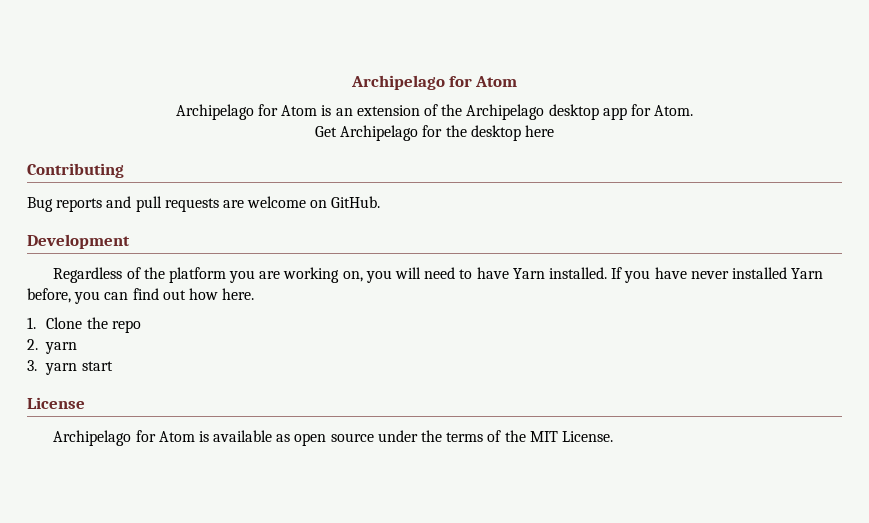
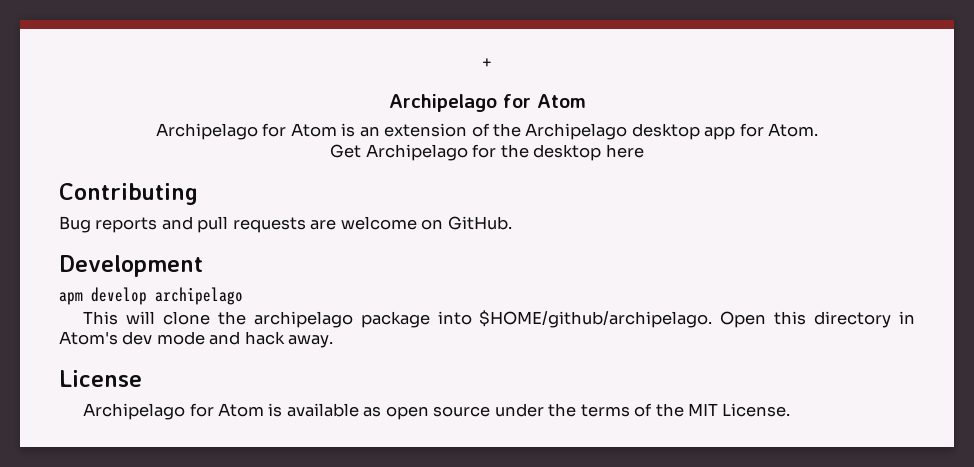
+ +
- Regardless of the platform you are working on, you will need to have Yarn installed. If you have never installed Yarn before, you can find out how here.
- 1. Clone the repo
- 2. yarn
- 3. yarn start
+ apm develop archipelago
+ This will clone the archipelago package into $HOME/github/archipelago. Open this directory in Atom's dev mode and hack away.

